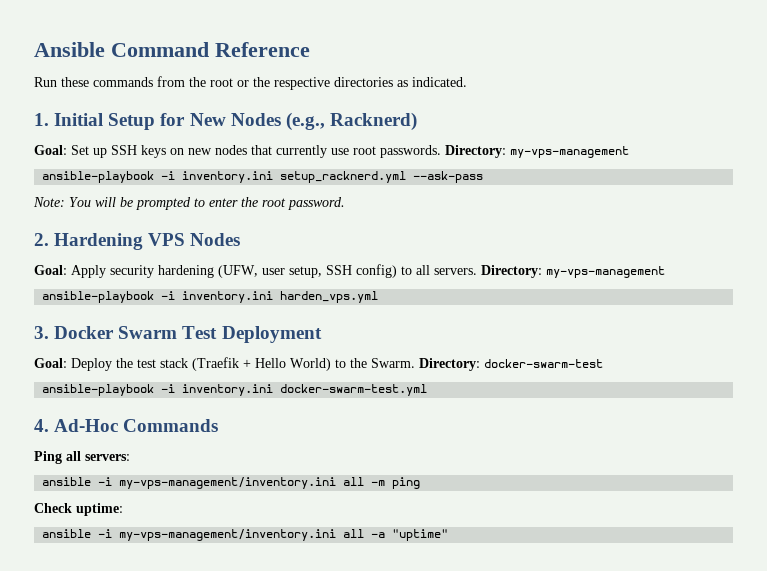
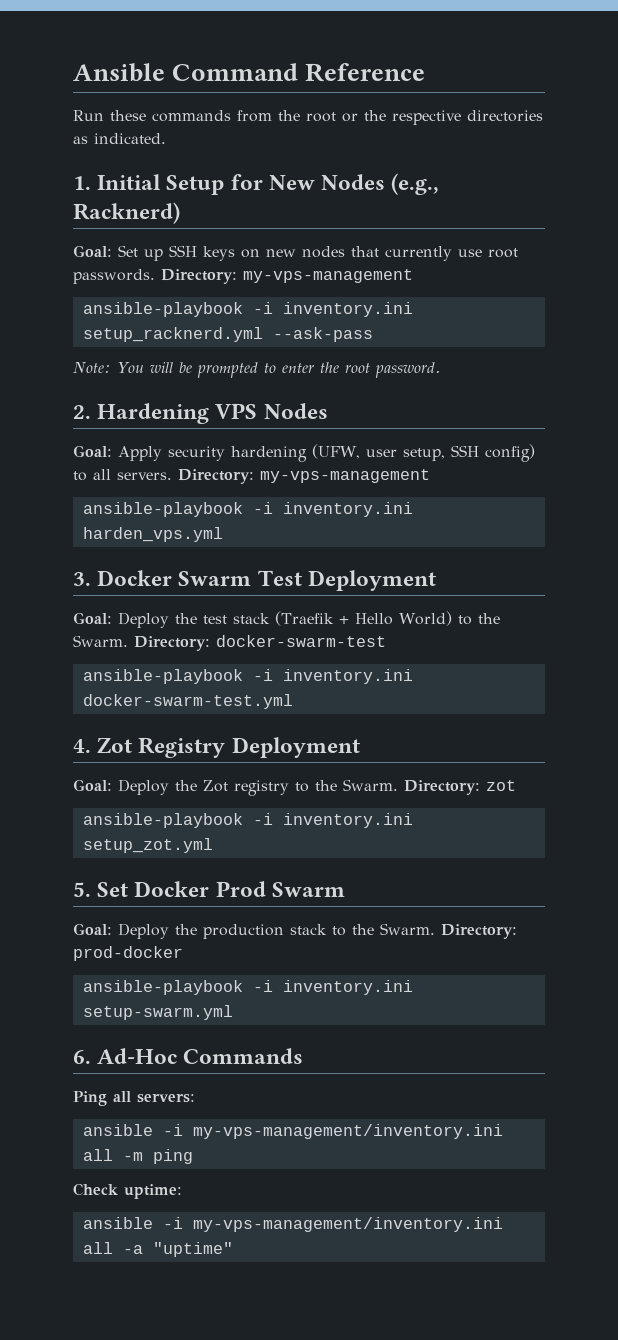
- 4. Ad-Hoc Commands
+ 4. Zot Registry Deployment
+ Goal: Deploy the Zot registry to the Swarm. Directory: zot
+ ansible-playbook -i inventory.ini setup_zot.yml
+ 5. Set Docker Prod Swarm
+ Goal: Deploy the production stack to the Swarm. Directory: prod-docker
+ ansible-playbook -i inventory.ini setup-swarm.yml
+ 6. Ad-Hoc Commands

